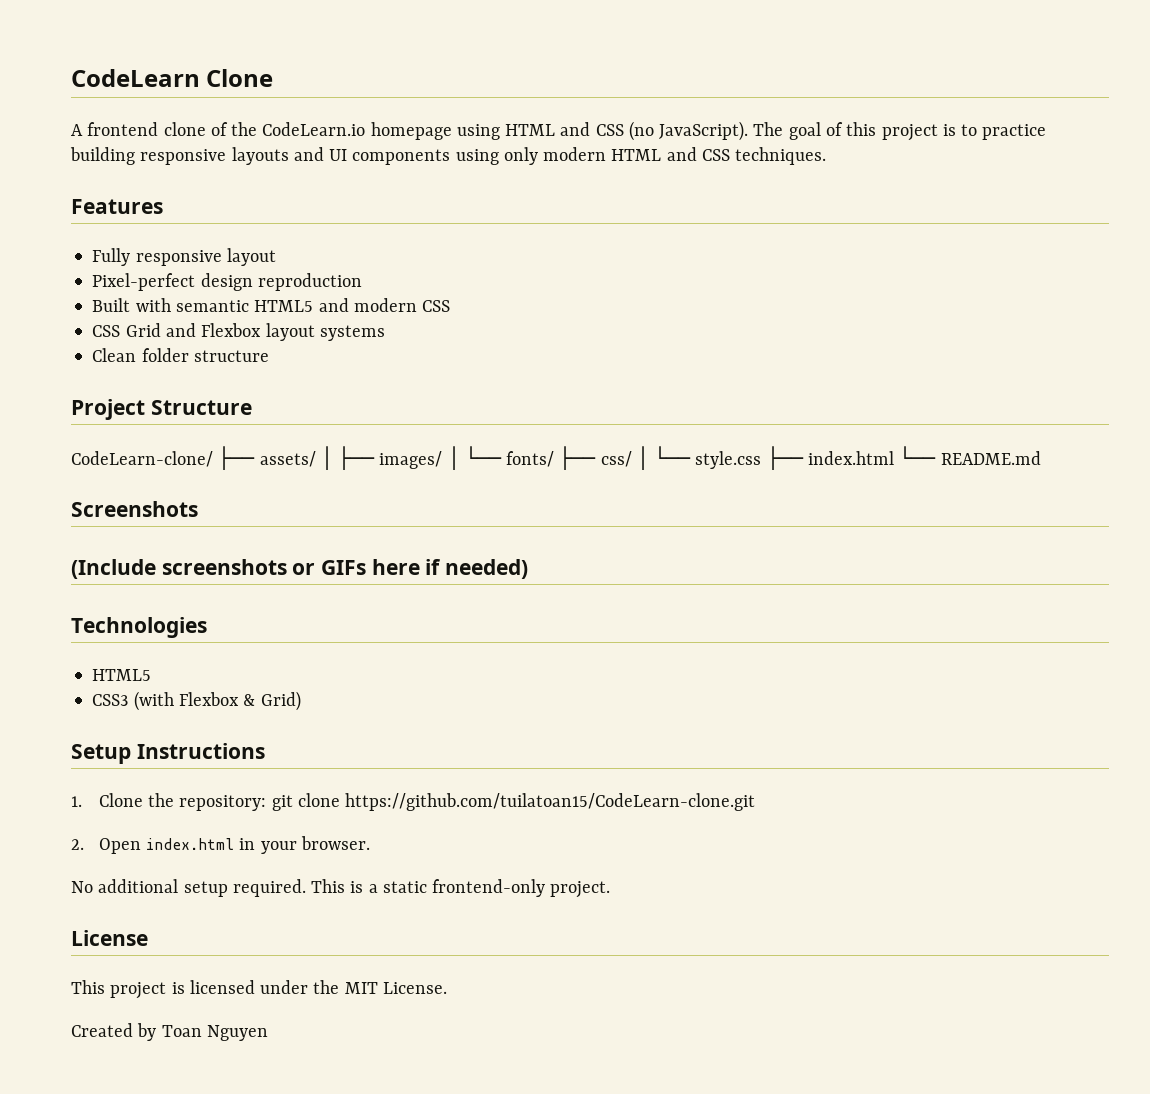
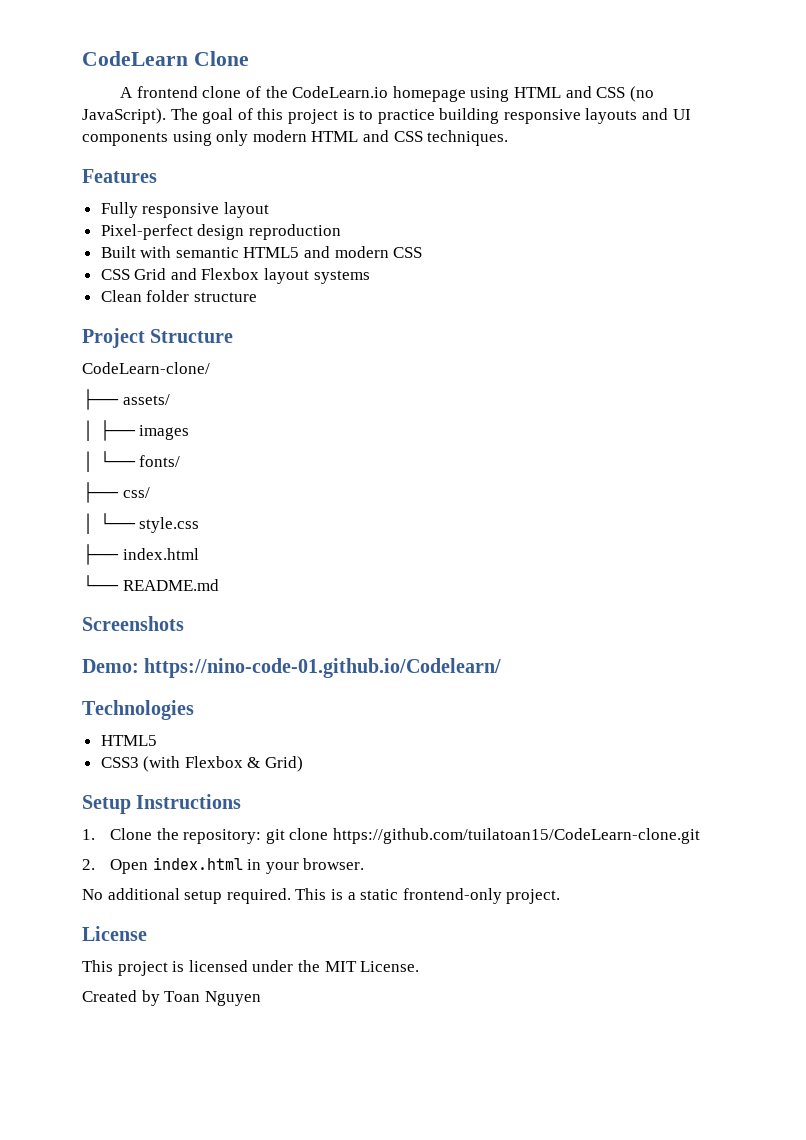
- CodeLearn-clone/ ├── assets/ │ ├── images/ │ └── fonts/ ├── css/ │ └── style.css ├── index.html └── README.md
+ CodeLearn-clone/
+ ├── assets/
+ │ ├── images
+ │ └── fonts/
+ ├── css/
+ │ └── style.css
+ ├── index.html
+ └── README.md
- (Include screenshots or GIFs here if needed)
+ Demo: https://nino-code-01.github.io/Codelearn/

